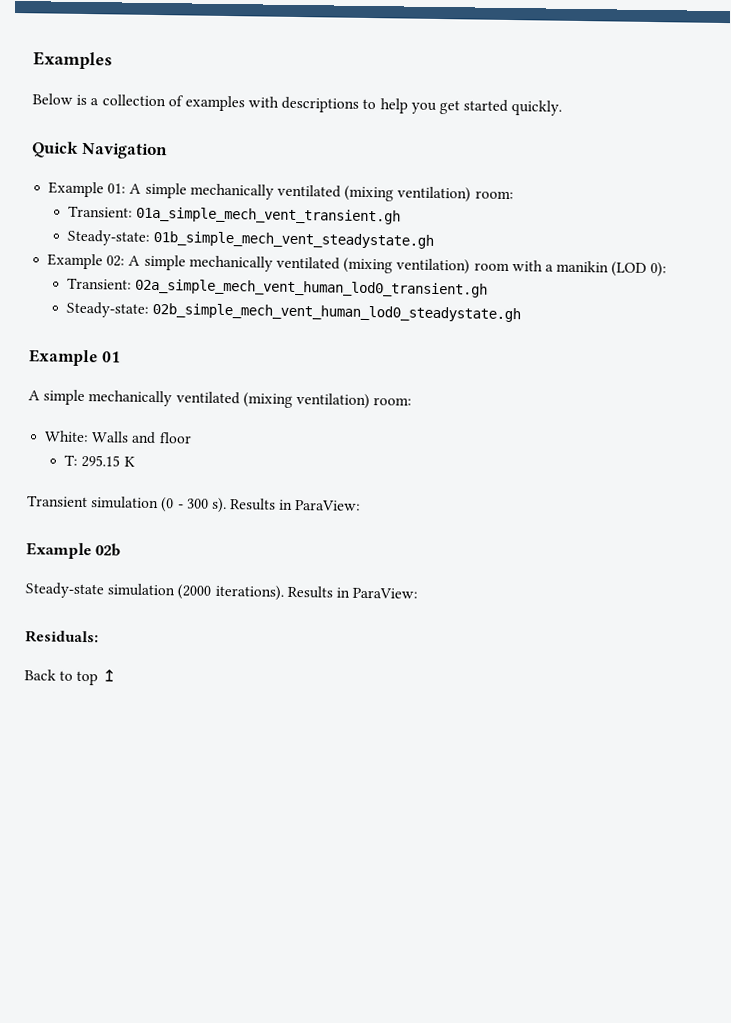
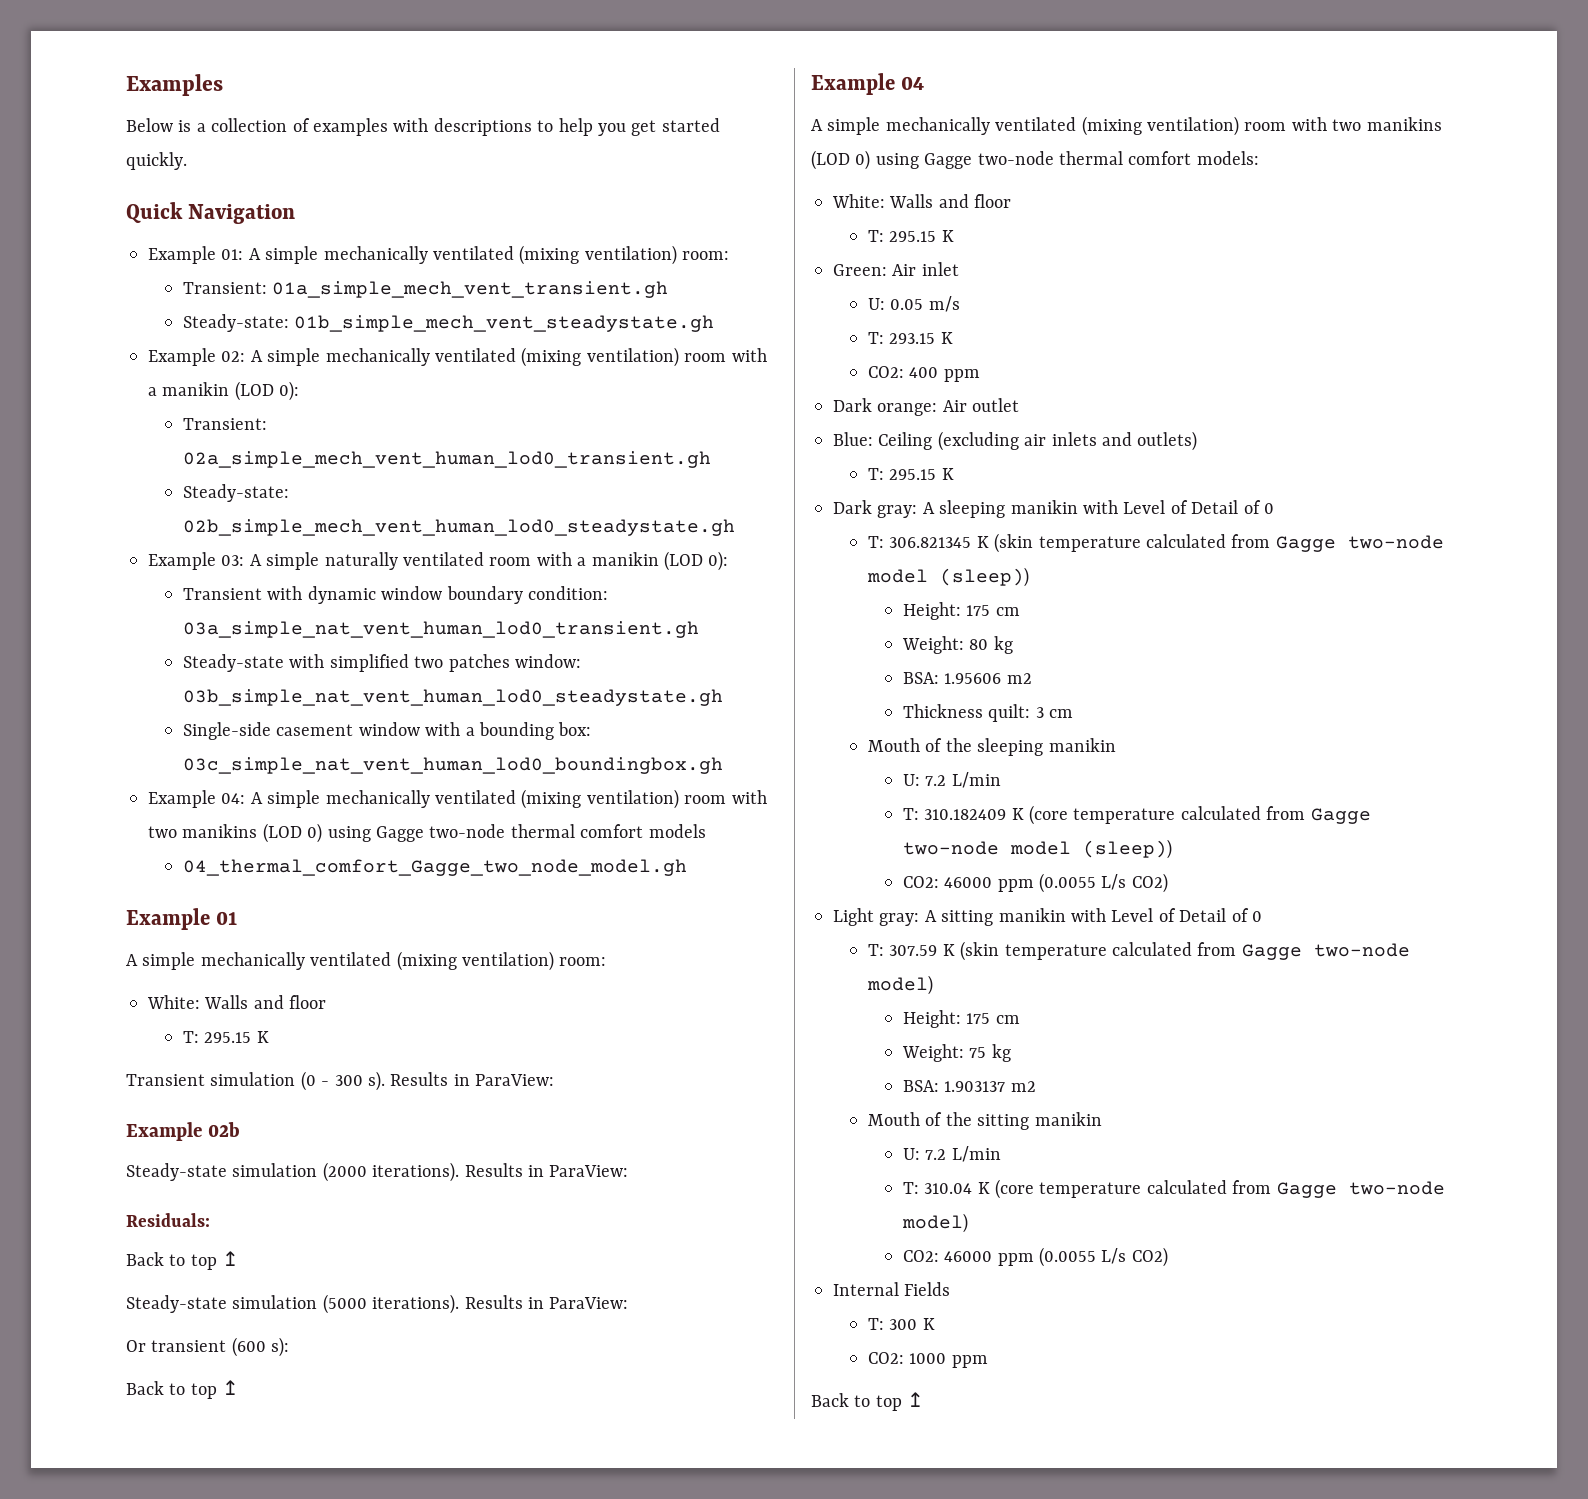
+ Example 03: A simple naturally ventilated room with a manikin (LOD 0):
+ Transient with dynamic window boundary condition: 03a_simple_nat_vent_human_lod0_transient.gh
+ Steady-state with simplified two patches window: 03b_simple_nat_vent_human_lod0_steadystate.gh
+ Single-side casement window with a bounding box: 03c_simple_nat_vent_human_lod0_boundingbox.gh
+ Example 04: A simple mechanically ventilated (mixing ventilation) room with two manikins (LOD 0) using Gagge two-node thermal comfort models
+ 04_thermal_comfort_Gagge_two_node_model.gh
+ Steady-state simulation (5000 iterations). Results in ParaView:
+ Or transient (600 s):
+ Back to top ↥
+ Example 04
+ A simple mechanically ventilated (mixing ventilation) room with two manikins (LOD 0) using Gagge two-node thermal comfort models:
+ White: Walls and floor
+ T: 295.15 K
+ Green: Air inlet
+ U: 0.05 m/s
+ T: 293.15 K
+ CO2: 400 ppm
+ Dark orange: Air outlet
+ Blue: Ceiling (excluding air inlets and outlets)
+ T: 295.15 K
+ Dark gray: A sleeping manikin with Level of Detail of 0
+ T: 306.821345 K (skin temperature calculated from Gagge two-node model (sleep))
+ Height: 175 cm
+ Weight: 80 kg
+ BSA: 1.95606 m2
+ Thickness quilt: 3 cm
+ Mouth of the sleeping manikin
+ U: 7.2 L/min
+ T: 310.182409 K (core temperature calculated from Gagge two-node model (sleep))
+ CO2: 46000 ppm (0.0055 L/s CO2)
+ Light gray: A sitting manikin with Level of Detail of 0
+ T: 307.59 K (skin temperature calculated from Gagge two-node model)
+ Height: 175 cm
+ Weight: 75 kg
+ BSA: 1.903137 m2
+ Mouth of the sitting manikin
+ U: 7.2 L/min
+ T: 310.04 K (core temperature calculated from Gagge two-node model)
+ CO2: 46000 ppm (0.0055 L/s CO2)
+ Internal Fields
+ T: 300 K
+ CO2: 1000 ppm
+ Back to top ↥

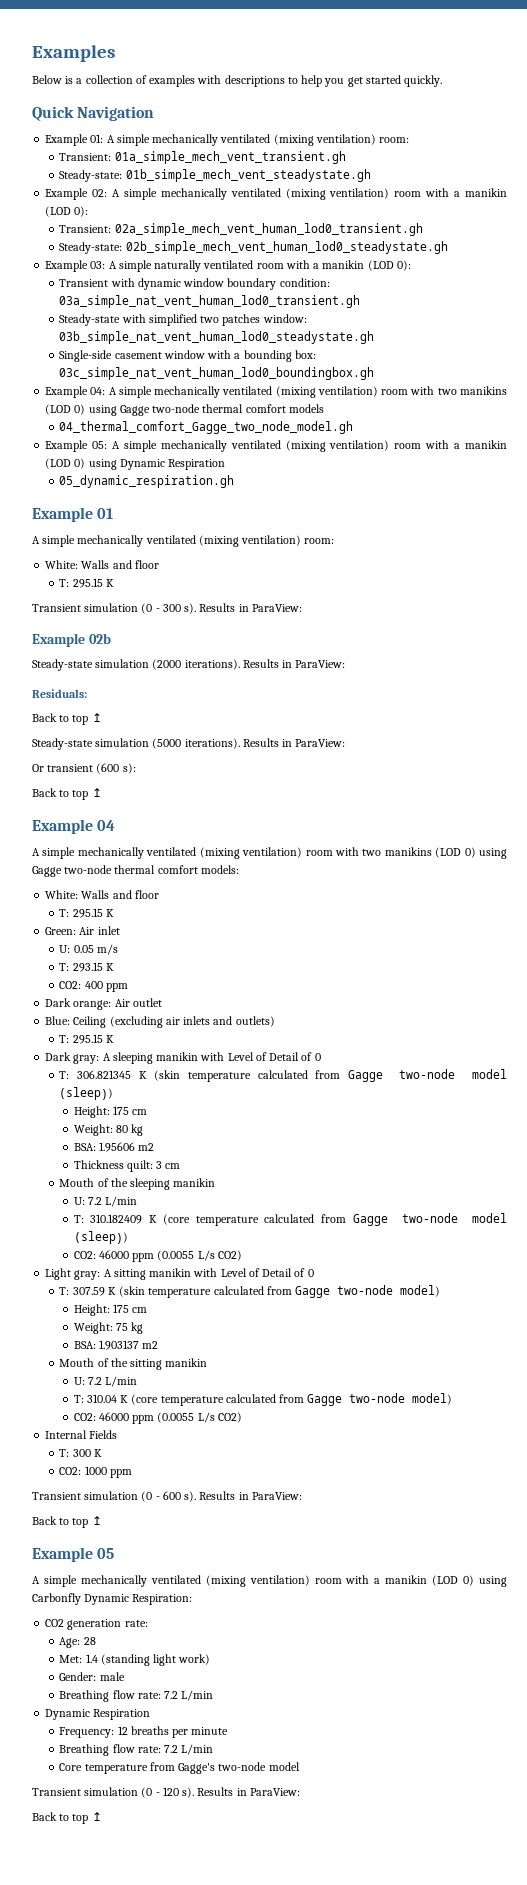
+ Example 05: A simple mechanically ventilated (mixing ventilation) room with a manikin (LOD 0) using Dynamic Respiration
+ 05_dynamic_respiration.gh
+ Transient simulation (0 - 600 s). Results in ParaView:
+ Back to top ↥
+ Example 05
+ A simple mechanically ventilated (mixing ventilation) room with a manikin (LOD 0) using Carbonfly Dynamic Respiration:
+ CO2 generation rate:
+ Age: 28
+ Met: 1.4 (standing light work)
+ Gender: male
+ Breathing flow rate: 7.2 L/min
+ Dynamic Respiration
+ Frequency: 12 breaths per minute
+ Breathing flow rate: 7.2 L/min
+ Core temperature from Gagge's two-node model
+ Transient simulation (0 - 120 s). Results in ParaView:

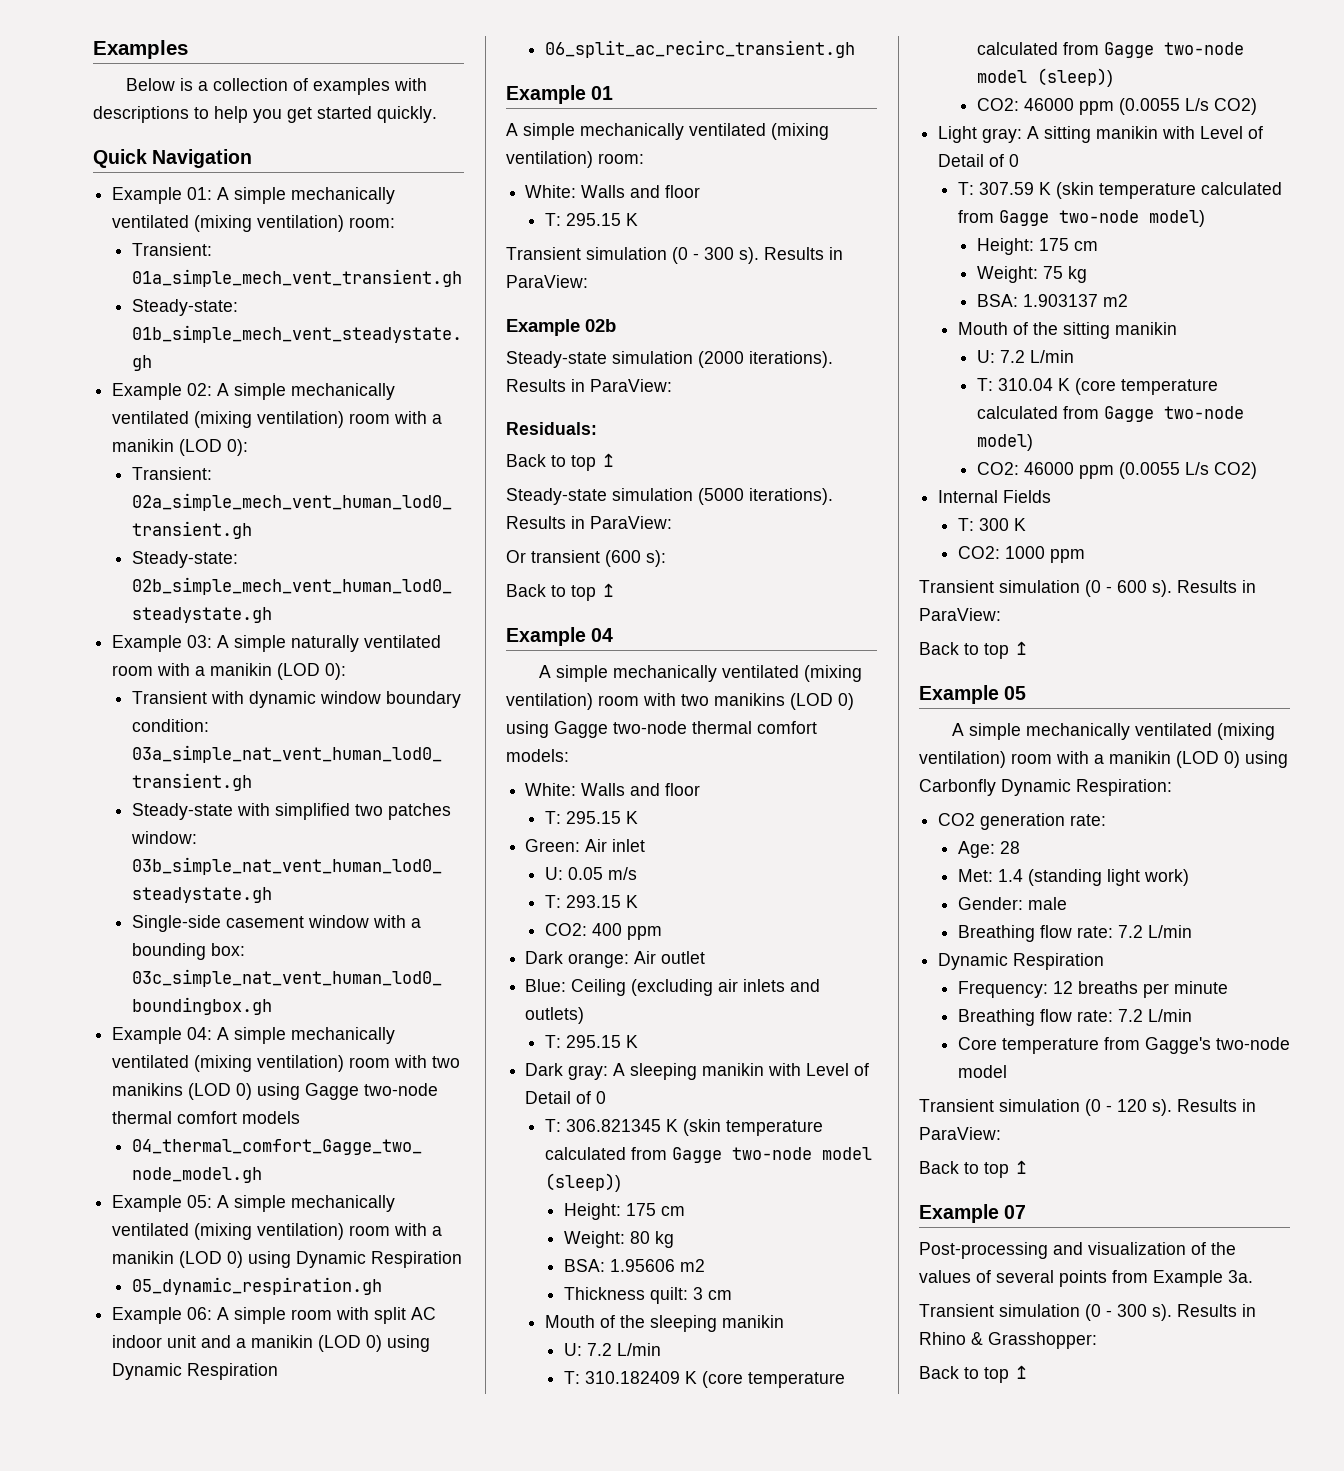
+ Example 06: A simple room with split AC indoor unit and a manikin (LOD 0) using Dynamic Respiration
+ 06_split_ac_recirc_transient.gh
+ Example 07
+ Post-processing and visualization of the values of several points from Example 3a.
+ Transient simulation (0 - 300 s). Results in Rhino & Grasshopper:
+ Back to top ↥

